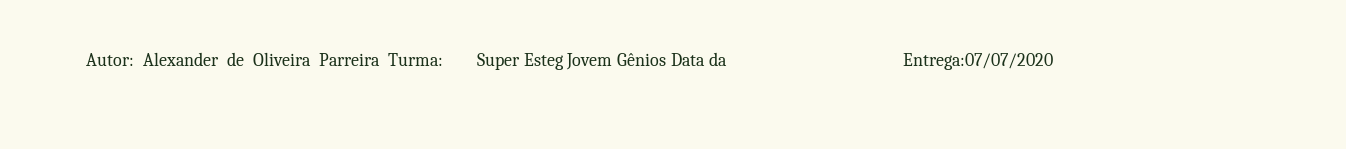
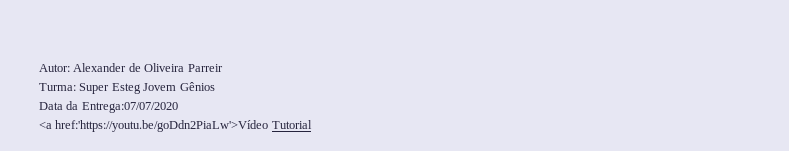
- Autor: Alexander de Oliveira Parreira Turma: Super Esteg Jovem Gênios Data da Entrega:07/07/2020
+ Autor: Alexander de Oliveira Parreir
+ Turma: Super Esteg Jovem Gênios
+ Data da Entrega:07/07/2020
+ <a href:'https://youtu.be/goDdn2PiaLw'>Vídeo Tutorial

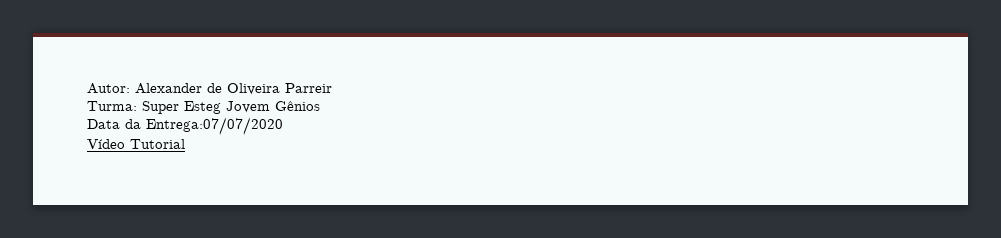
- <a href:'https://youtu.be/goDdn2PiaLw'>Vídeo Tutorial
+ Vídeo Tutorial

